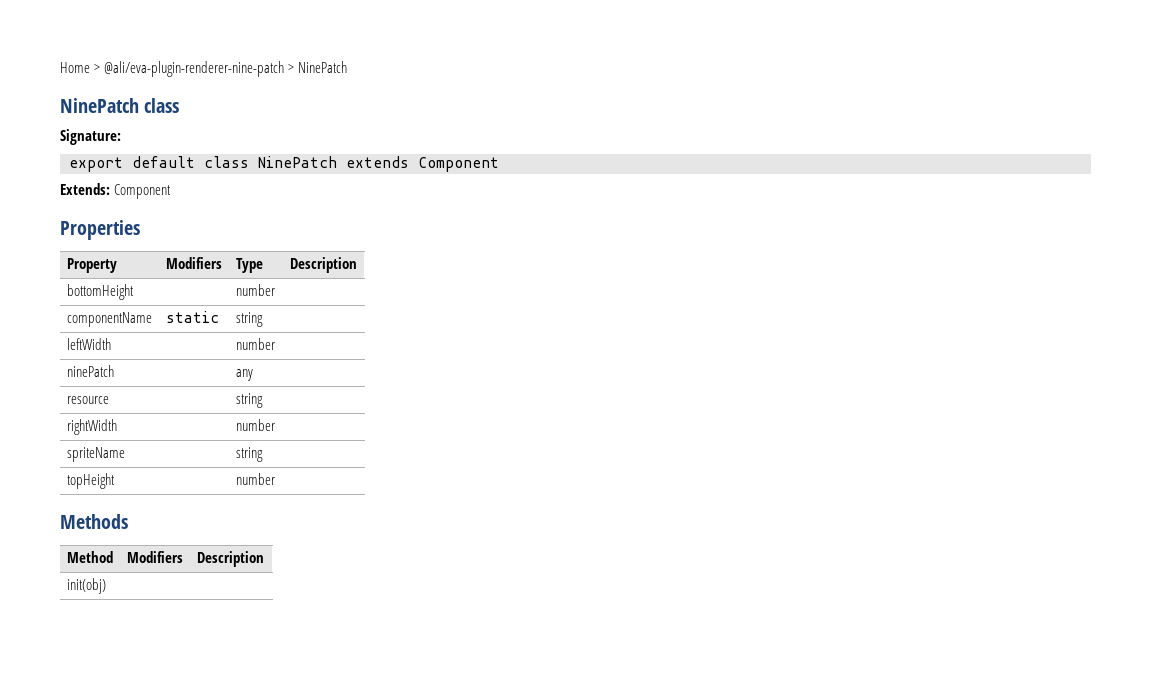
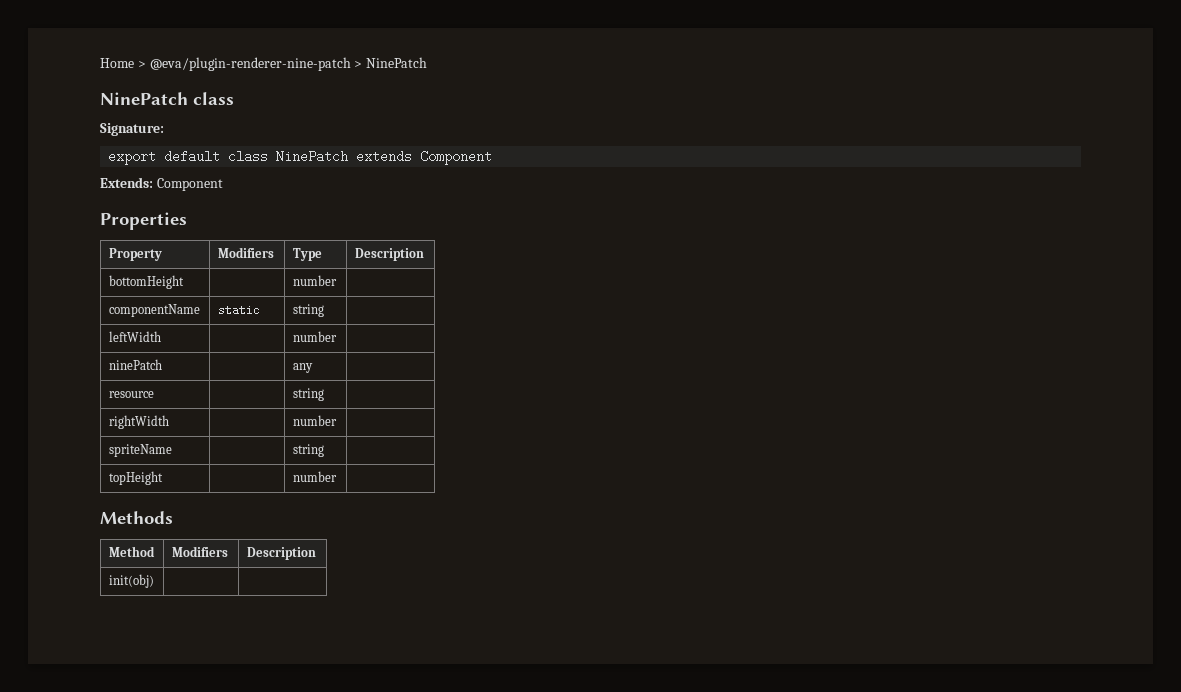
- Home > @ali/eva-plugin-renderer-nine-patch > NinePatch
+ Home > @eva/plugin-renderer-nine-patch > NinePatch

